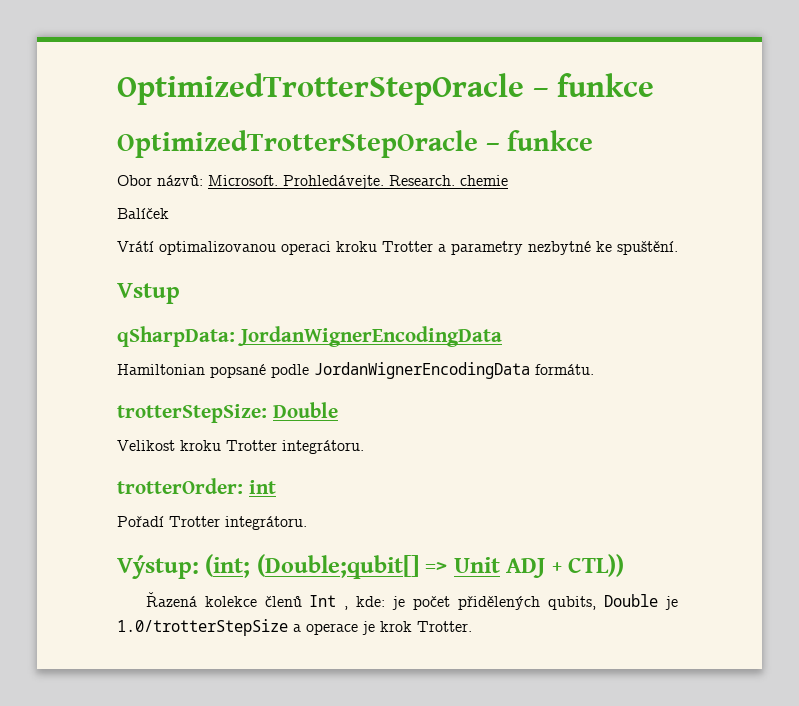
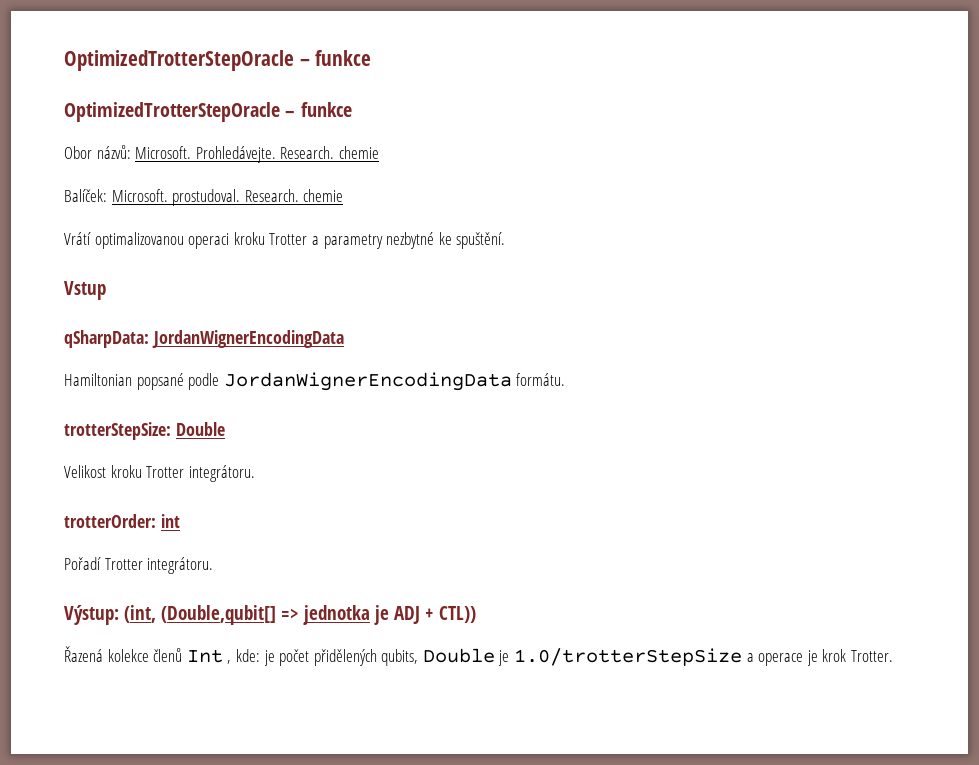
- Balíček
+ Balíček: Microsoft. prostudoval. Research. chemie
- Výstup: (int; (Double;qubit[] => Unit ADJ + CTL))
+ Výstup: (int, (Double,qubit[] => jednotka je ADJ + CTL))

